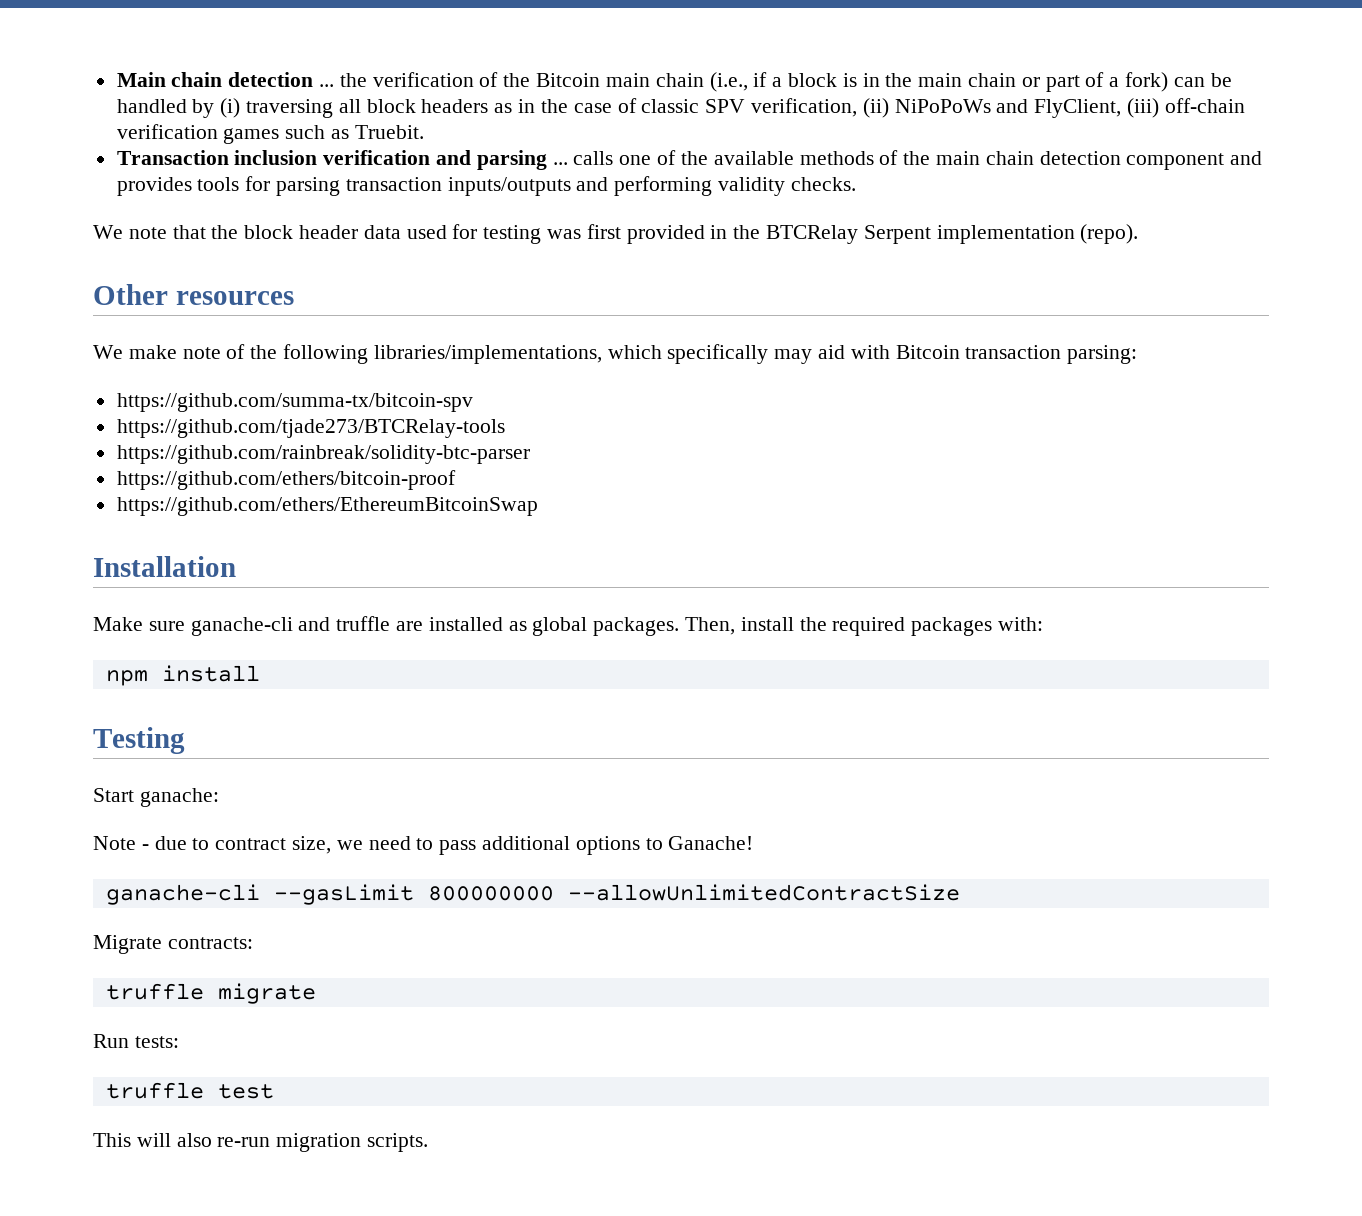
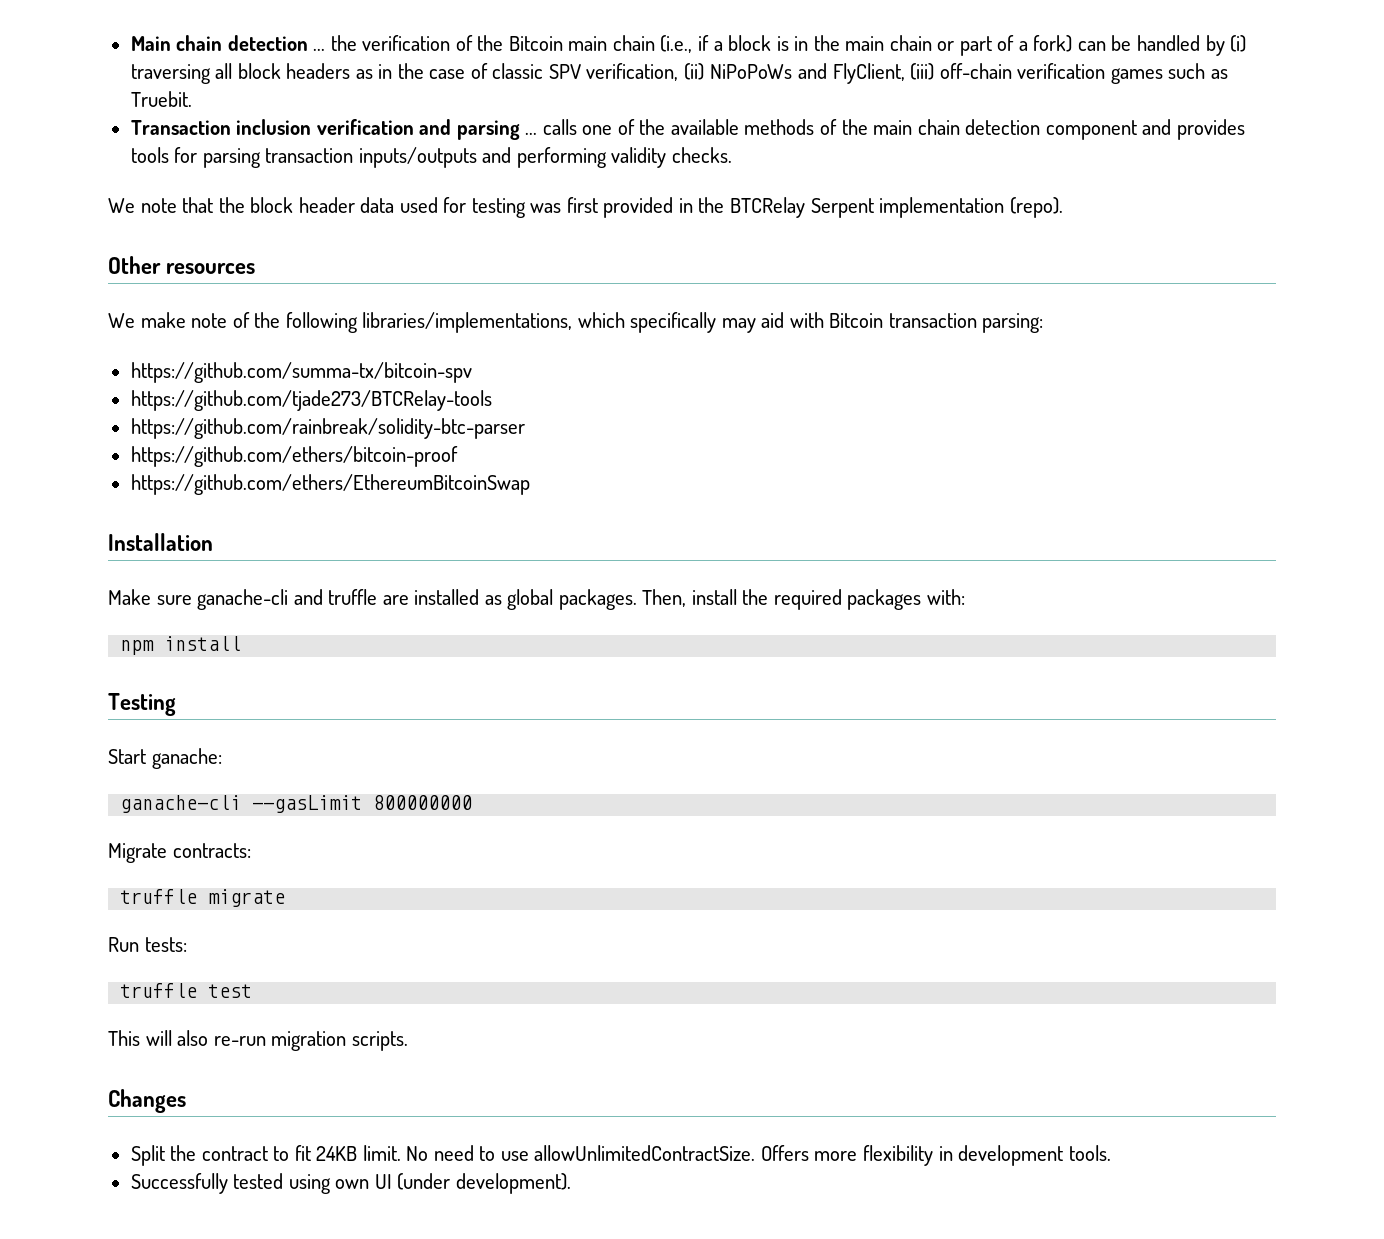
- Note - due to contract size, we need to pass additional options to Ganache!
- ganache-cli --gasLimit 800000000 --allowUnlimitedContractSize
+ ganache-cli --gasLimit 800000000
+ Changes
+ Split the contract to fit 24KB limit. No need to use allowUnlimitedContractSize. Offers more flexibility in development tools.
+ Successfully tested using own UI (under development).

